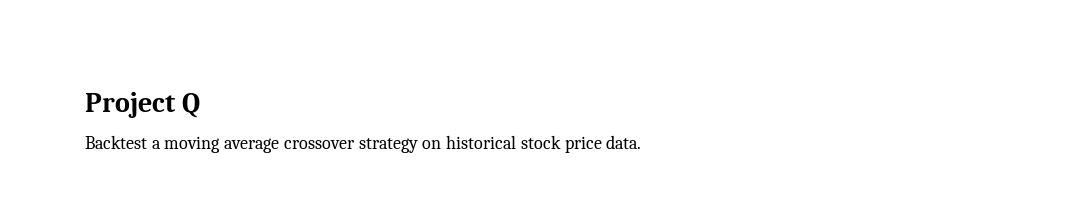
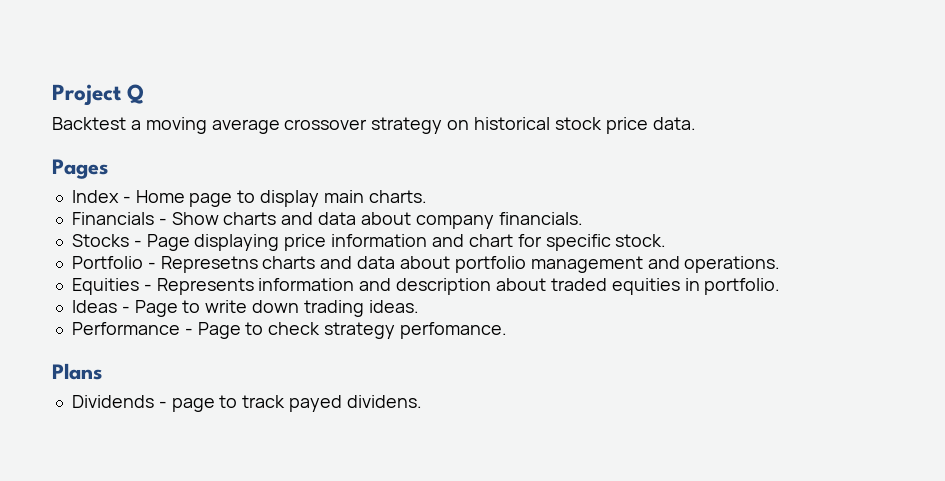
+ Pages
+ Index - Home page to display main charts.
+ Financials - Show charts and data about company financials.
+ Stocks - Page displaying price information and chart for specific stock.
+ Portfolio - Represetns charts and data about portfolio management and operations.
+ Equities - Represents information and description about traded equities in portfolio.
+ Ideas - Page to write down trading ideas.
+ Performance - Page to check strategy perfomance.
+ Plans
+ Dividends - page to track payed dividens.

